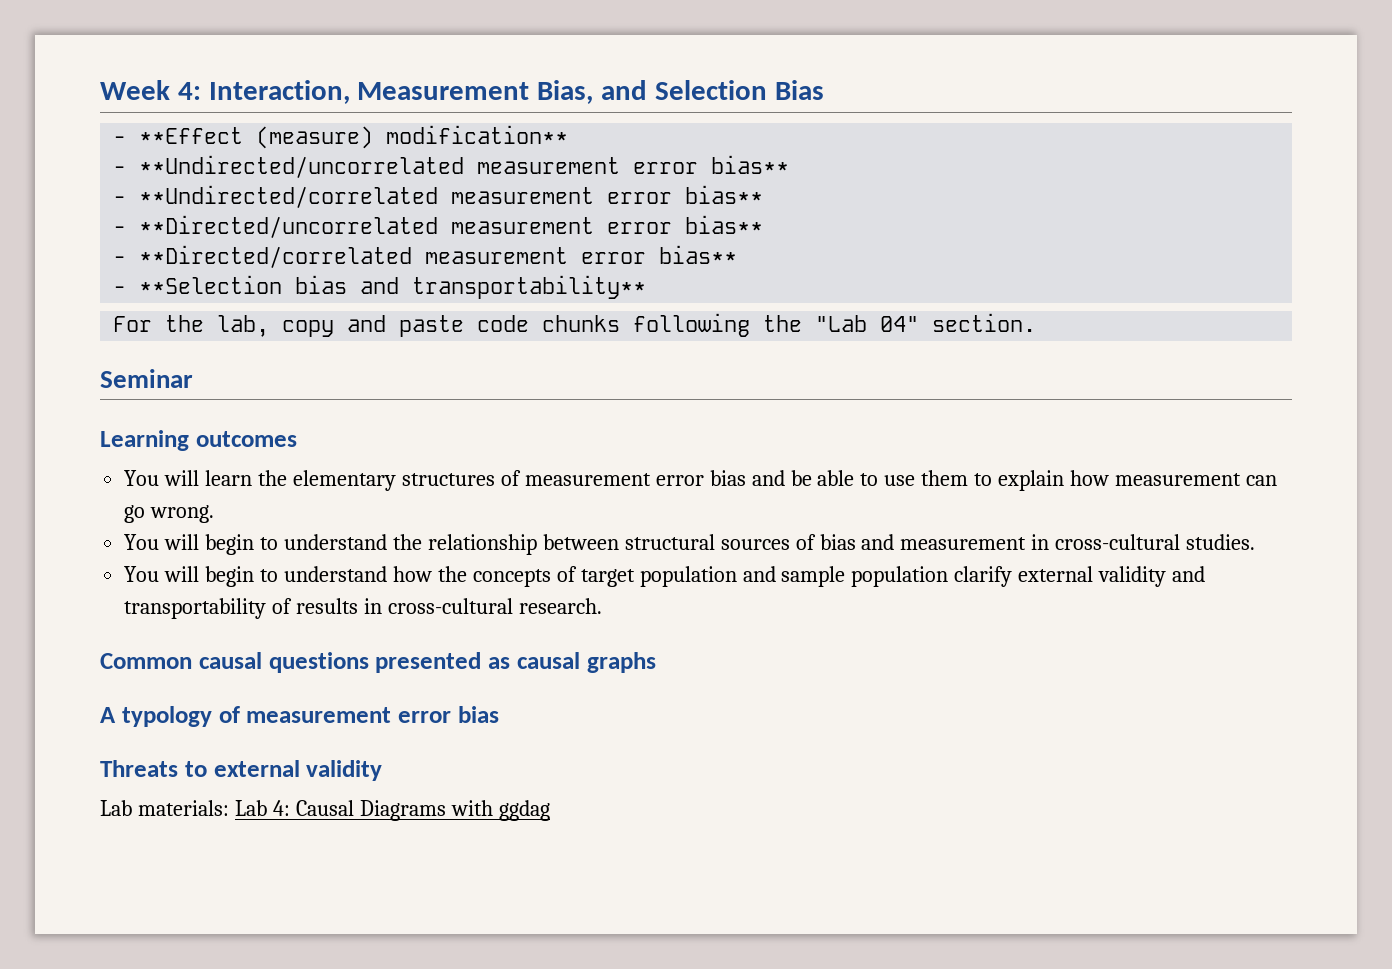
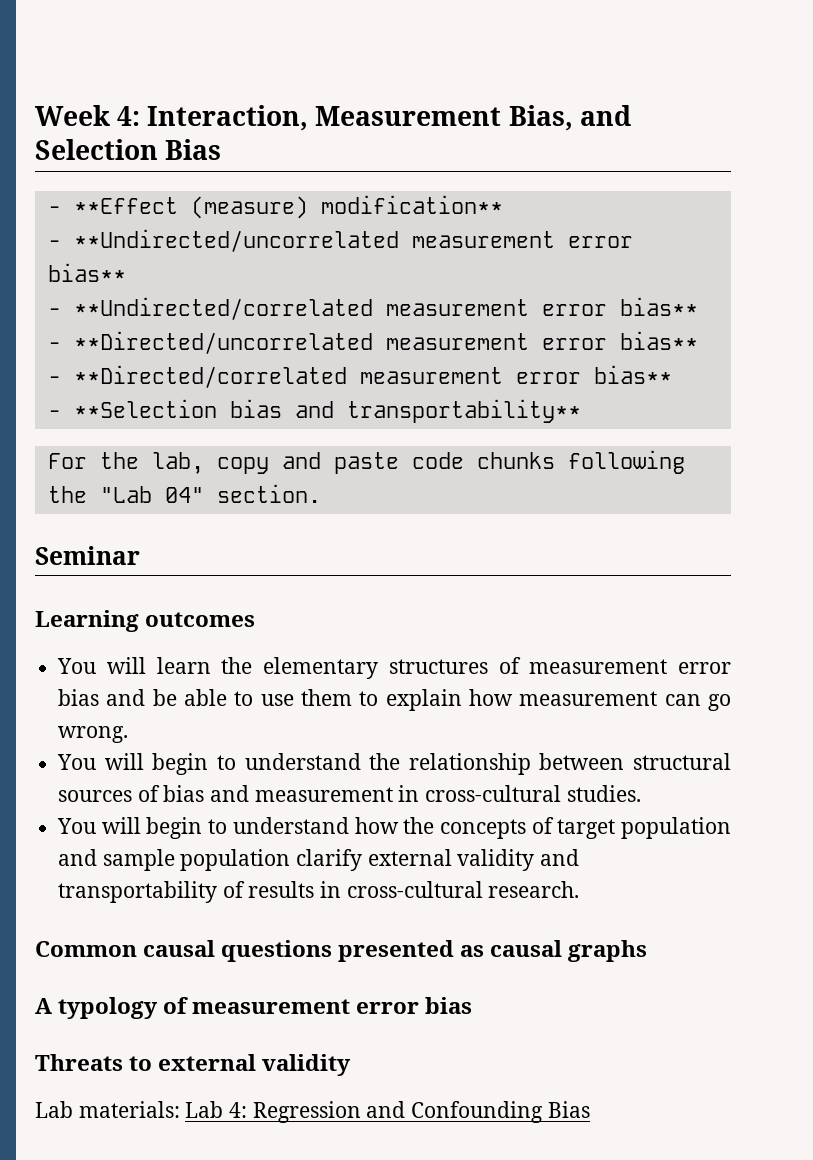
- Lab materials: Lab 4: Causal Diagrams with ggdag
+ Lab materials: Lab 4: Regression and Confounding Bias

